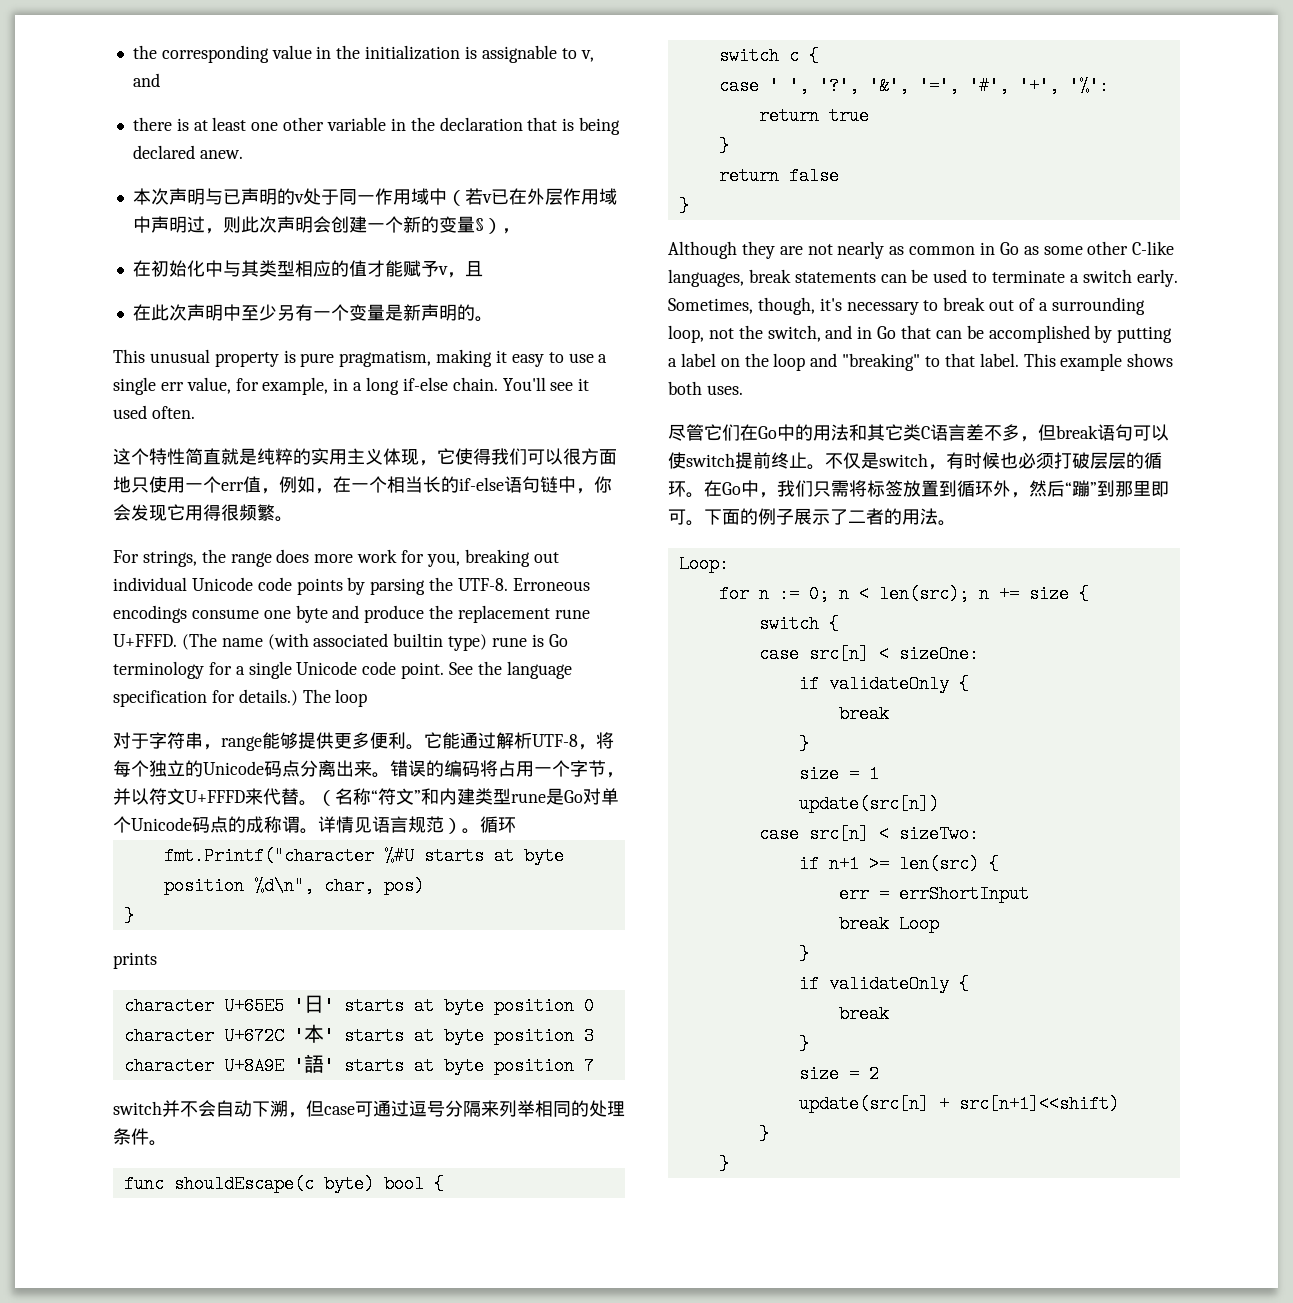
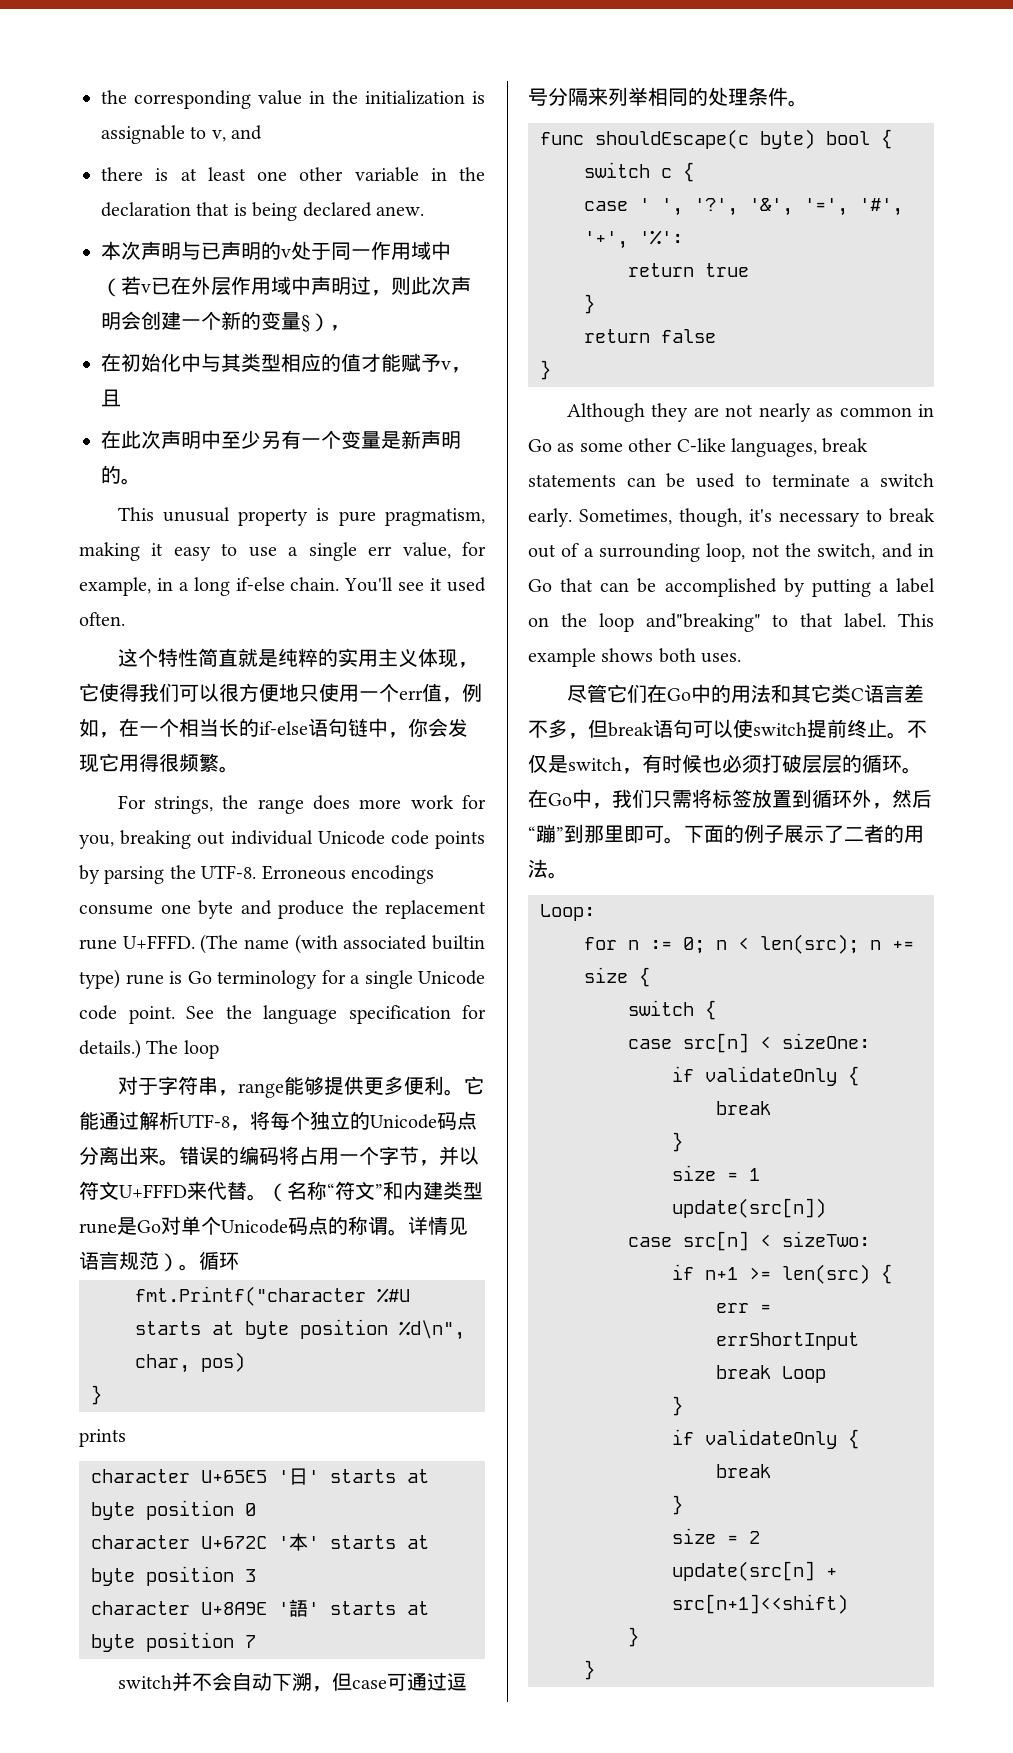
- 这个特性简直就是纯粹的实用主义体现，它使得我们可以很方面地只使用一个err值，例如，在一个相当长的if-else语句链中，你会发现它用得很频繁。
+ 这个特性简直就是纯粹的实用主义体现，它使得我们可以很方便地只使用一个err值，例如，在一个相当长的if-else语句链中，你会发现它用得很频繁。
- （名称“符文”和内建类型rune是Go对单个Unicode码点的成称谓。
+ （名称“符文”和内建类型rune是Go对单个Unicode码点的称谓。
- Sometimes, though, it's necessary to break out of a surrounding loop, not the switch, and in Go that can be accomplished by putting a label on the loop and "breaking" to that label.
+ Sometimes, though, it's necessary to break out of a surrounding loop, not the switch, and in Go that can be accomplished by putting a label on the loop and"breaking" to that label.

